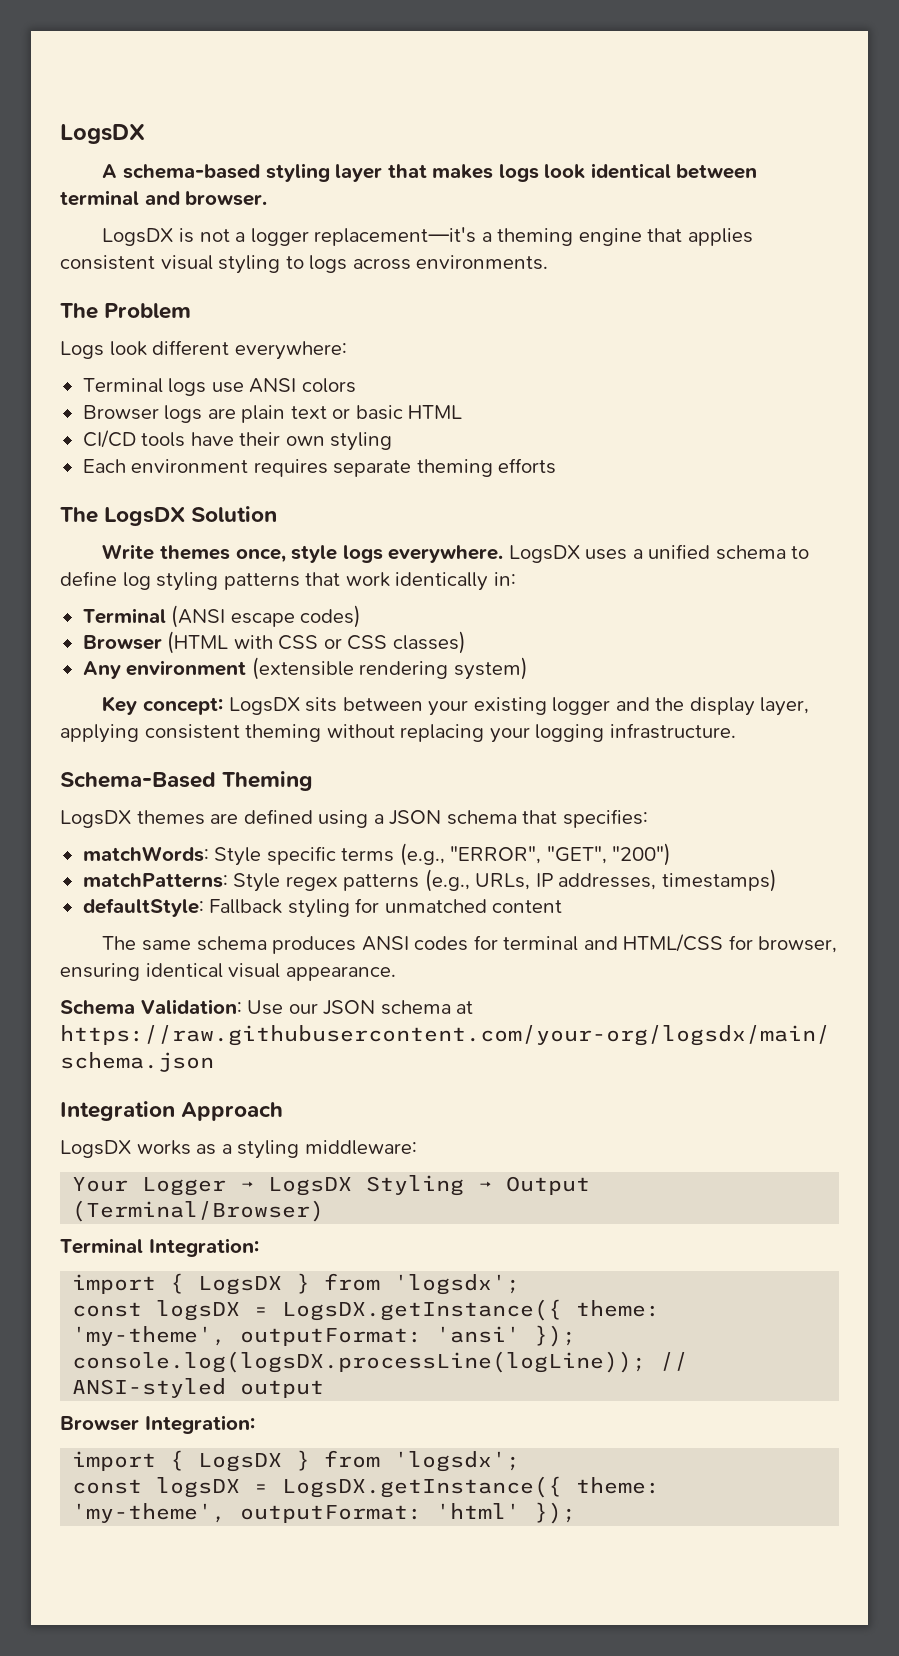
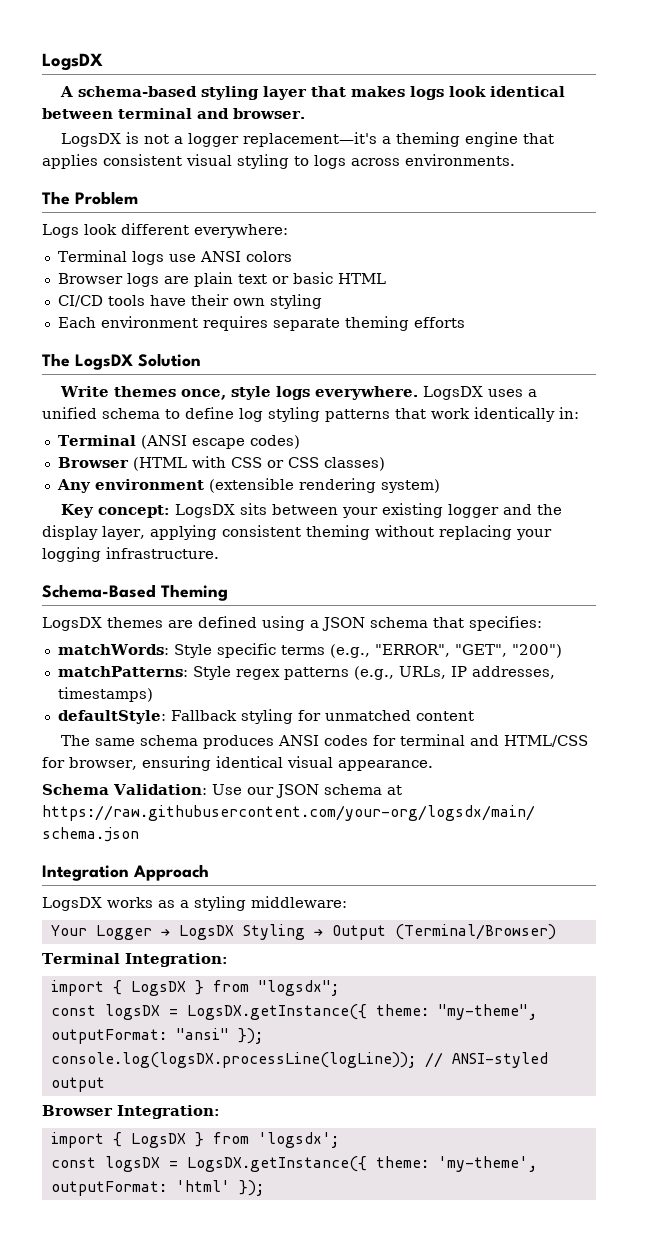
  Terminal Integration:
- import { LogsDX } from 'logsdx';
- const logsDX = LogsDX.getInstance({ theme: 'my-theme', outputFormat: 'ansi' });
+ import { LogsDX } from "logsdx";
+ const logsDX = LogsDX.getInstance({ theme: "my-theme", outputFormat: "ansi" });

